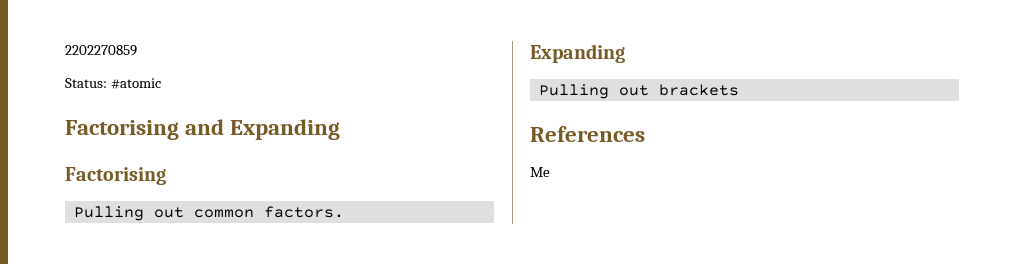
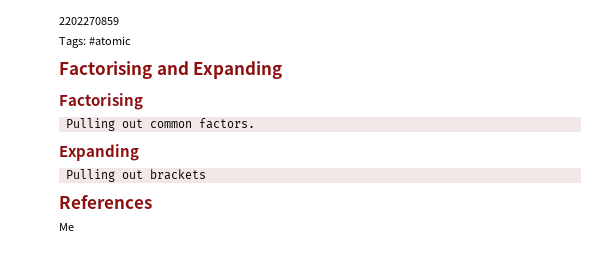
- Status: #atomic
+ Tags: #atomic

